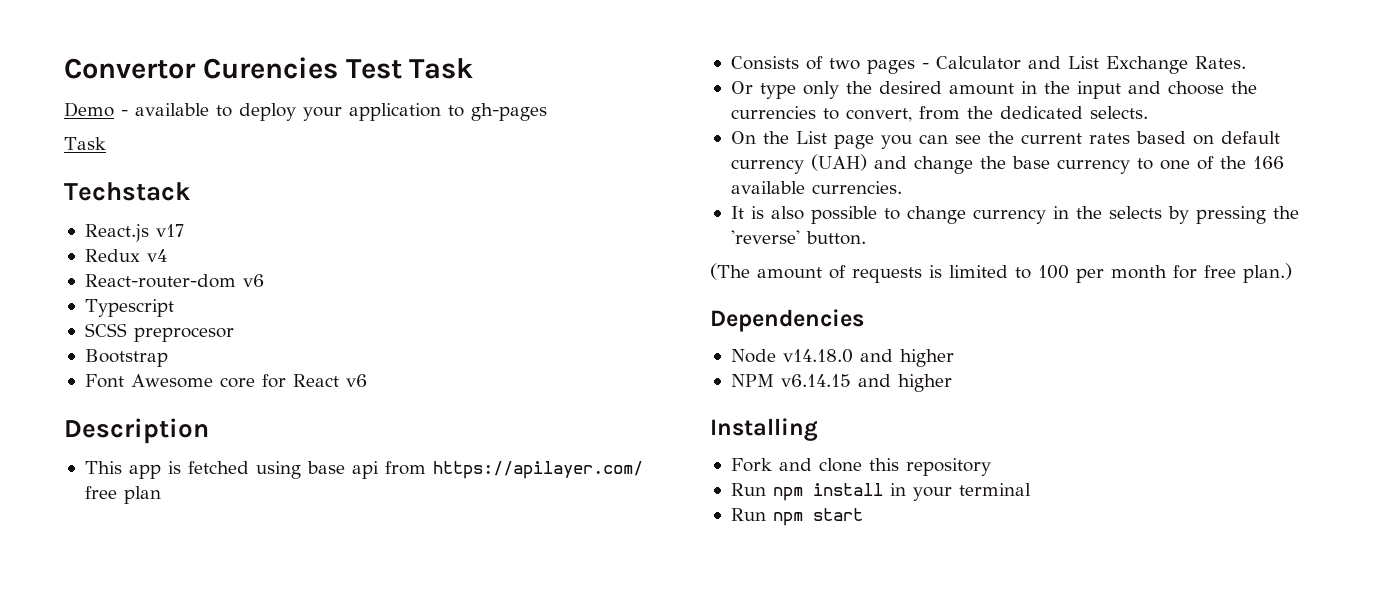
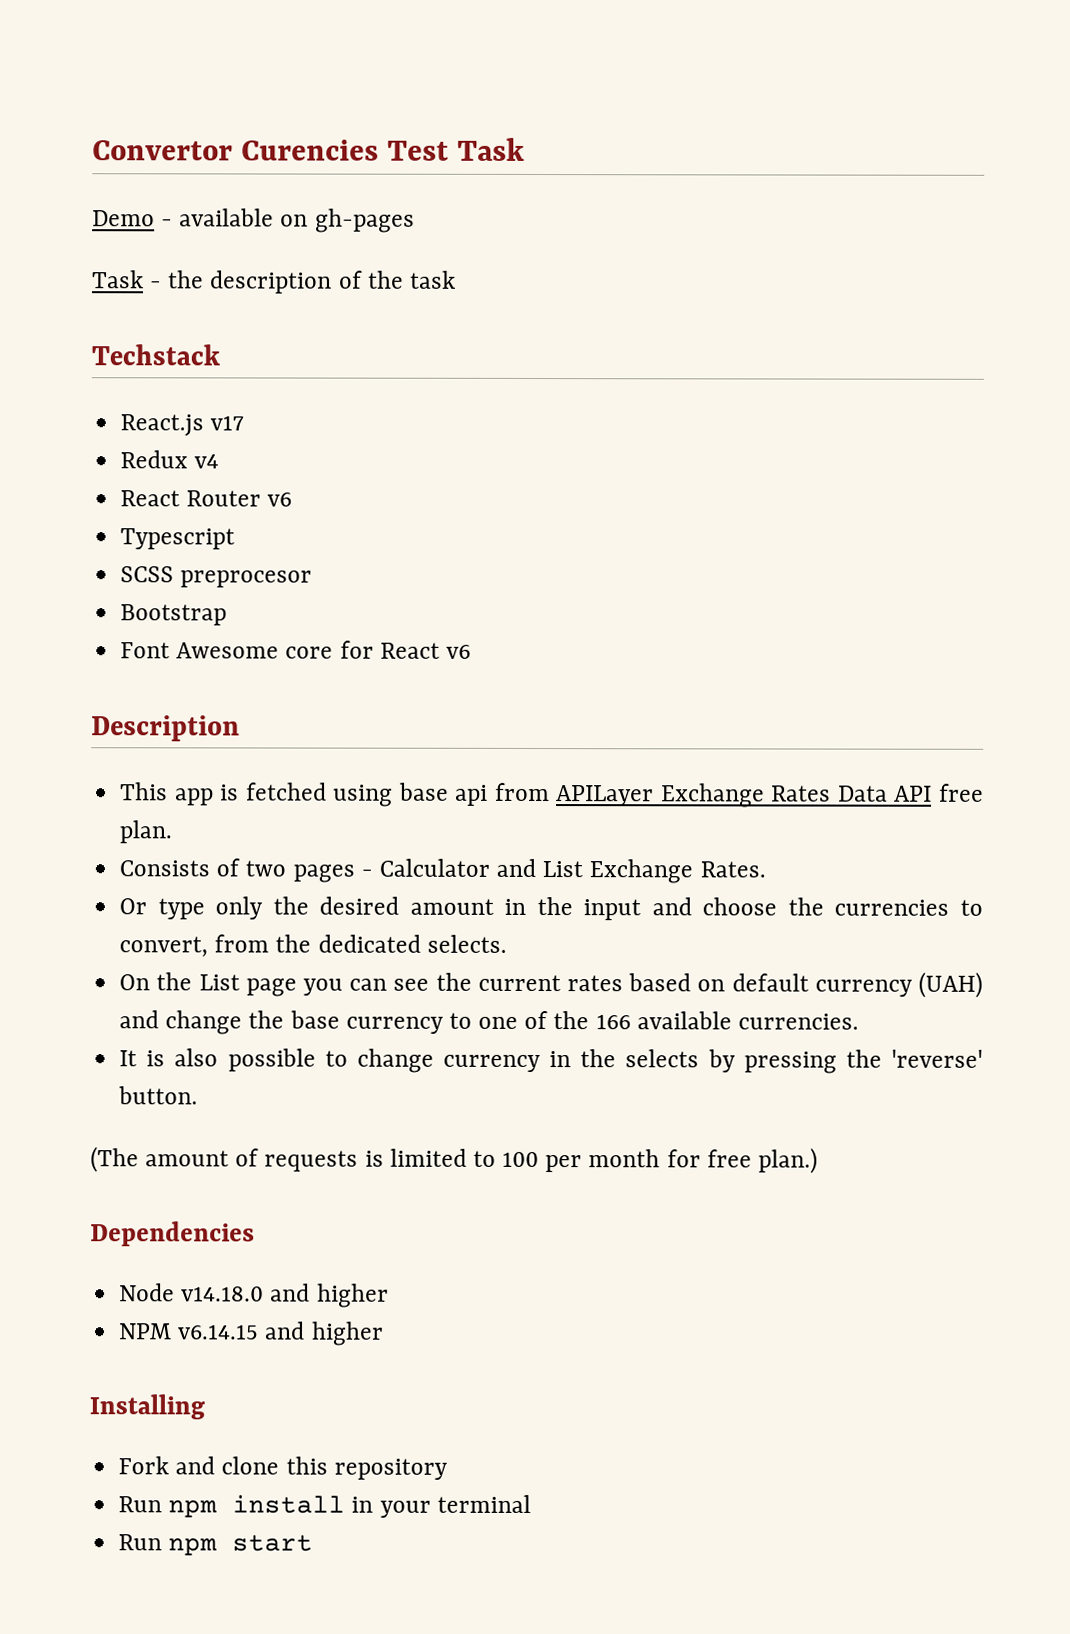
- Demo - available to deploy your application to gh-pages
- Task
+ Demo - available on gh-pages
+ Task - the description of the task
- React-router-dom v6
+ React Router v6
- This app is fetched using base api from https://apilayer.com/ free plan
+ This app is fetched using base api from APILayer Exchange Rates Data API free plan.

